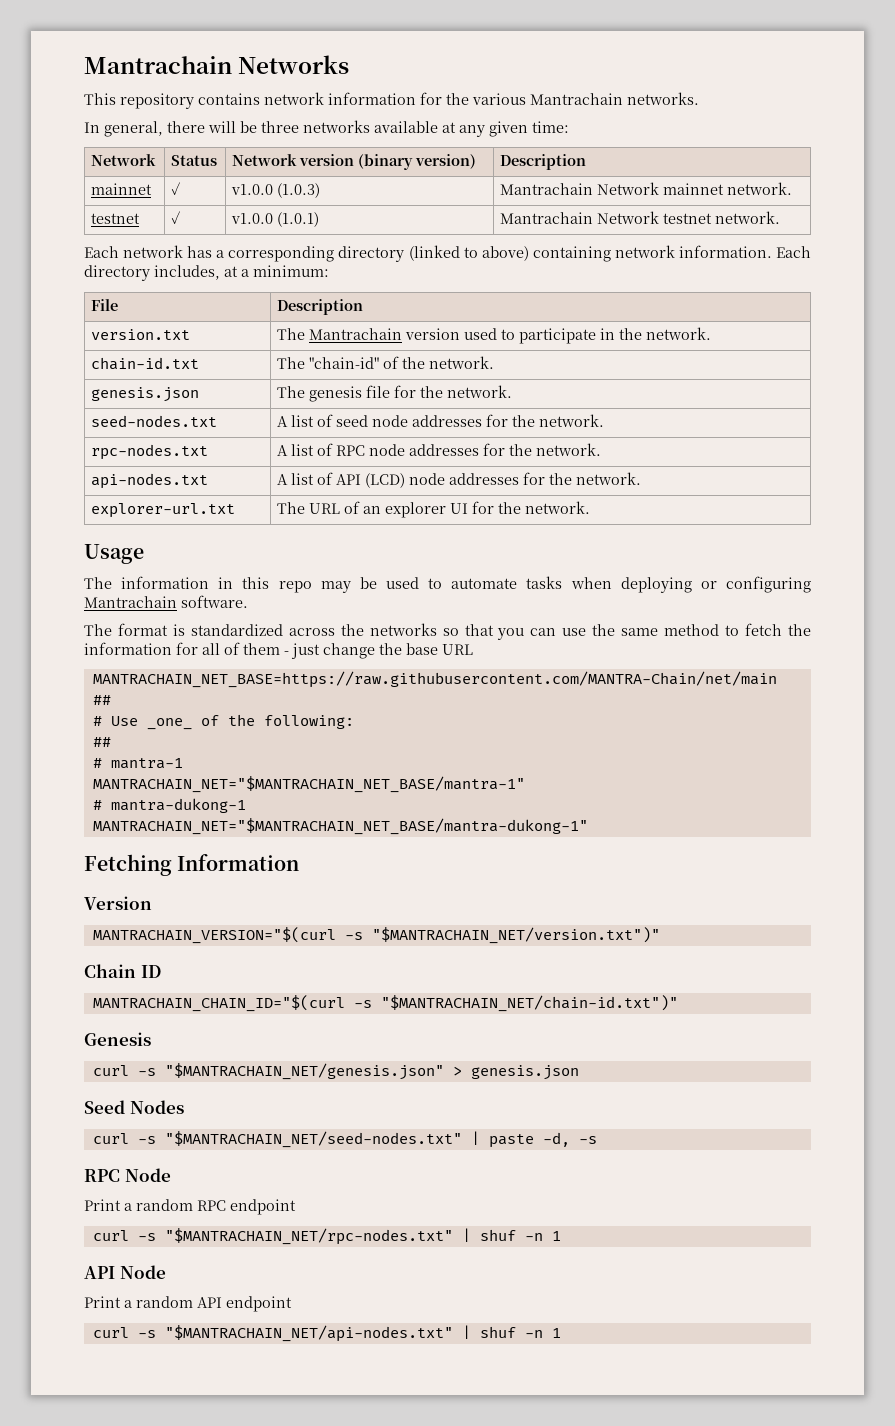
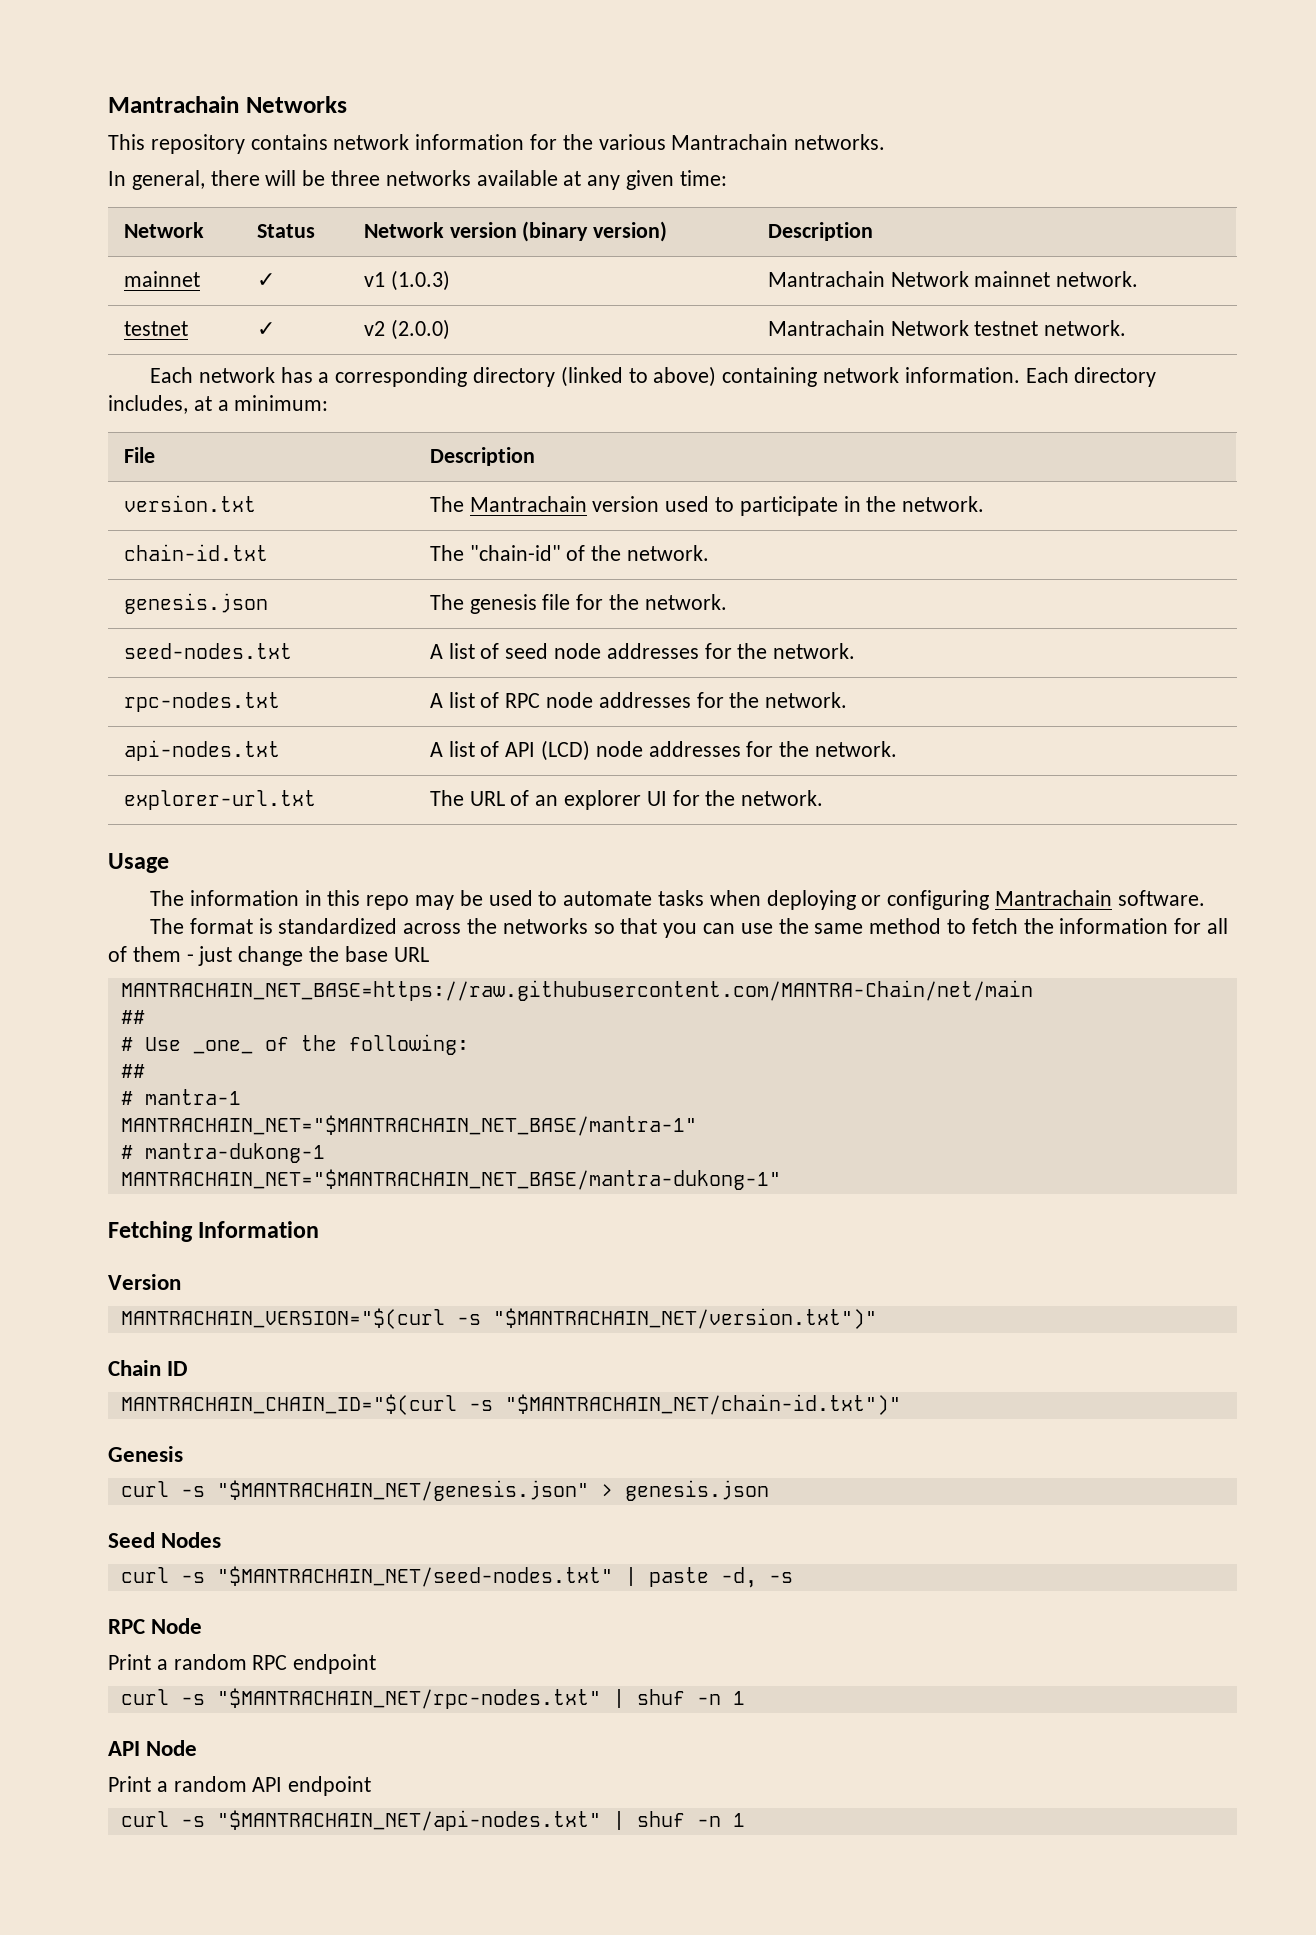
- mainnet | ✓ | v1.0.0 (1.0.3) | Mantrachain Network mainnet network.
+ mainnet | ✓ | v1 (1.0.3) | Mantrachain Network mainnet network.
- testnet | ✓ | v1.0.0 (1.0.1) | Mantrachain Network testnet network.
+ testnet | ✓ | v2 (2.0.0) | Mantrachain Network testnet network.

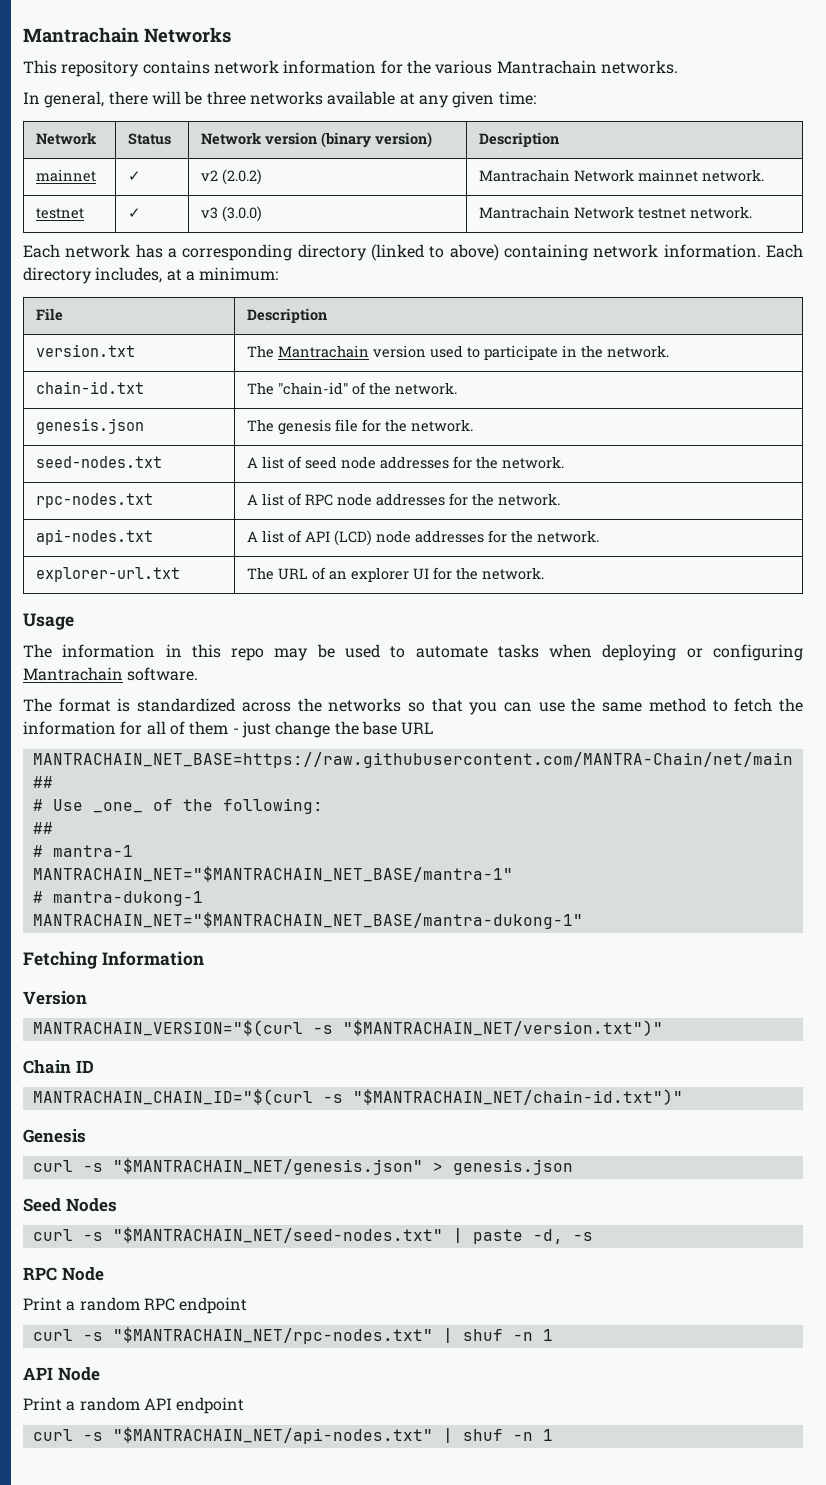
- mainnet | ✓ | v1 (1.0.3) | Mantrachain Network mainnet network.
+ mainnet | ✓ | v2 (2.0.2) | Mantrachain Network mainnet network.
- testnet | ✓ | v2 (2.0.0) | Mantrachain Network testnet network.
+ testnet | ✓ | v3 (3.0.0) | Mantrachain Network testnet network.

